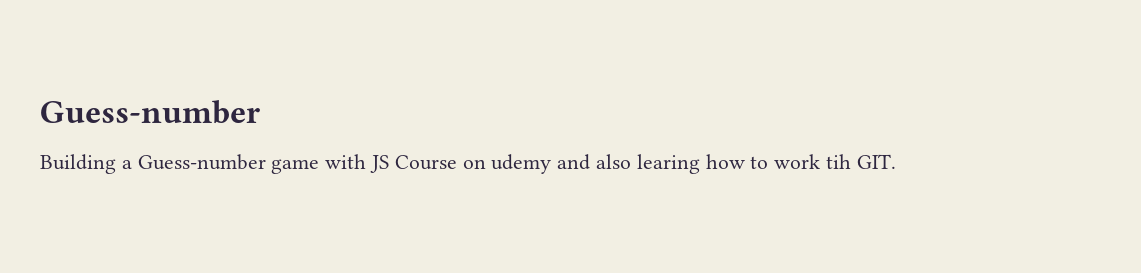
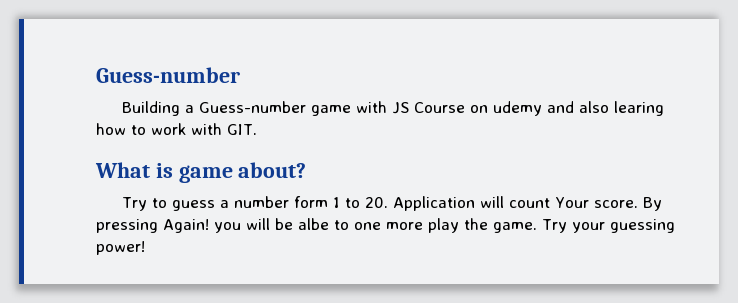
- Building a Guess-number game with JS Course on udemy and also learing how to work tih GIT.
+ Building a Guess-number game with JS Course on udemy and also learing how to work with GIT.
+ What is game about?
+ Try to guess a number form 1 to 20. Application will count Your score. By pressing Again! you will be albe to one more play the game. Try your guessing power!

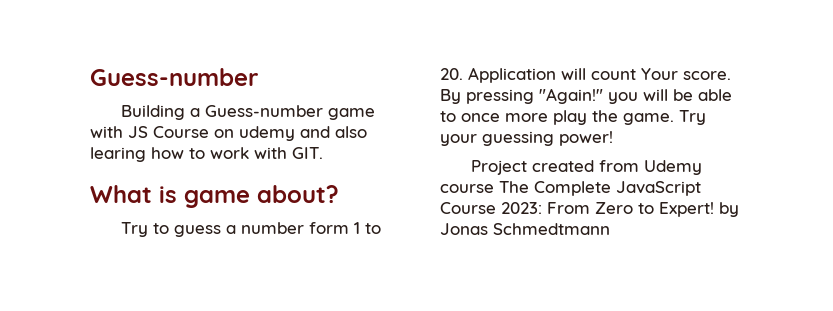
- By pressing Again! you will be albe to one more play the game.
+ By pressing "Again!" you will be able to once more play the game.
+ Project created from Udemy course The Complete JavaScript Course 2023: From Zero to Expert! by Jonas Schmedtmann

